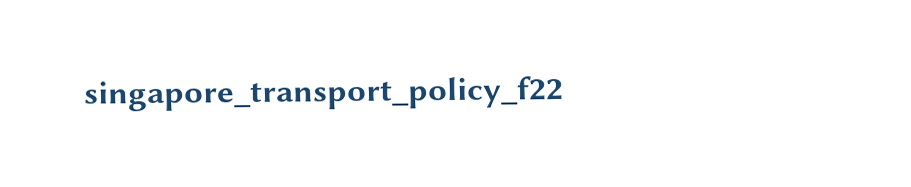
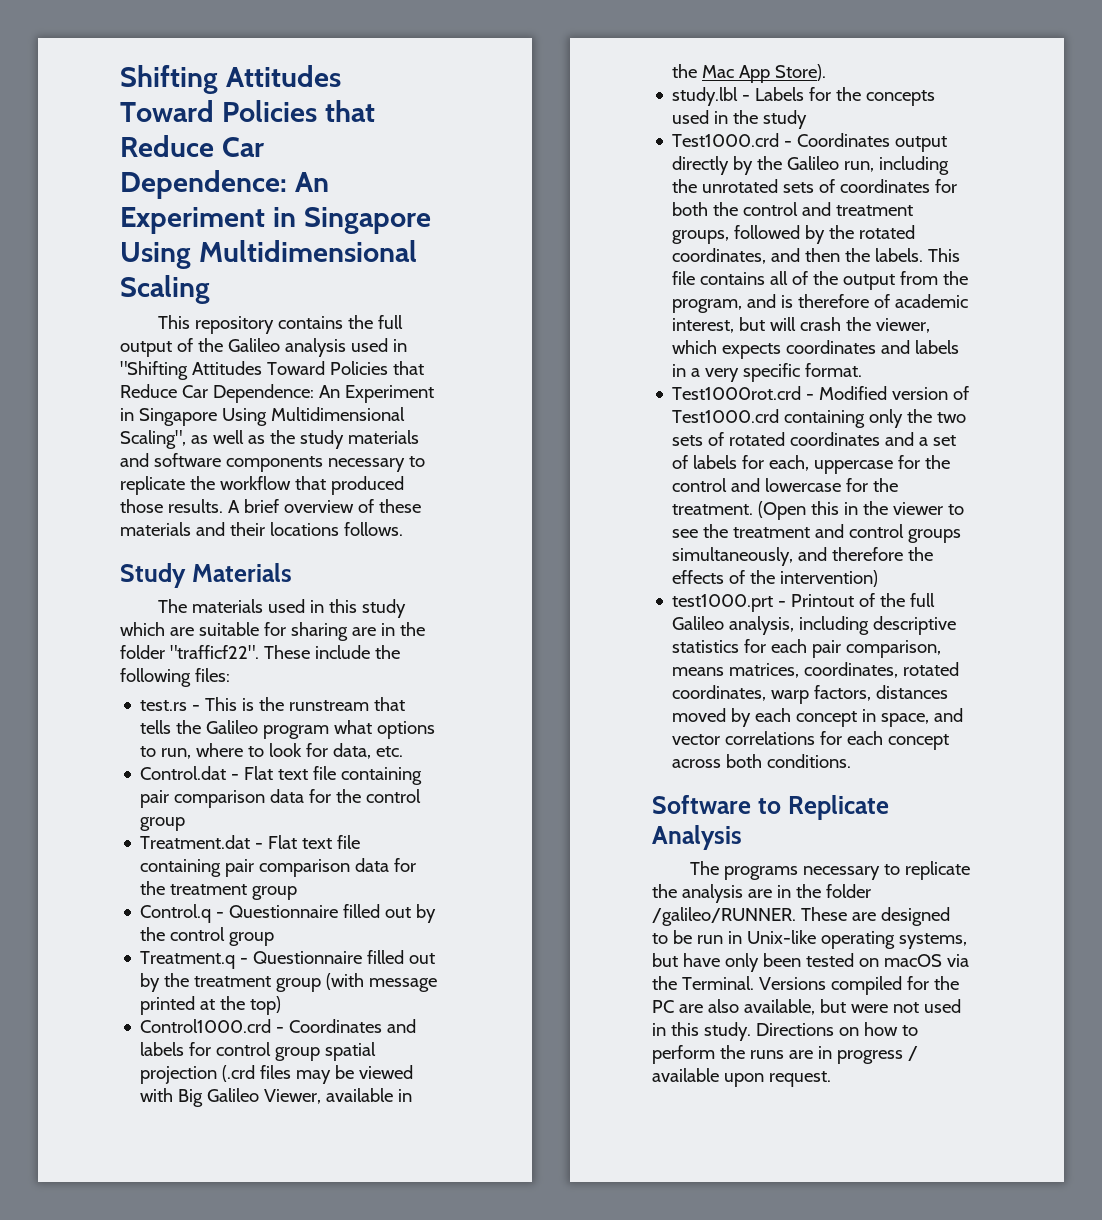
- singapore_transport_policy_f22
+ Shifting Attitudes Toward Policies that Reduce Car Dependence: An Experiment in Singapore Using Multidimensional Scaling
+ This repository contains the full output of the Galileo analysis used in "Shifting Attitudes Toward Policies that Reduce Car Dependence: An Experiment in Singapore Using Multidimensional Scaling", as well as the study materials and software components necessary to replicate the workflow that produced those results. A brief overview of these materials and their locations follows.
+ Study Materials
+ The materials used in this study which are suitable for sharing are in the folder "trafficf22". These include the following files:
+ test.rs - This is the runstream that tells the Galileo program what options to run, where to look for data, etc.
+ Control.dat - Flat text file containing pair comparison data for the control group
+ Treatment.dat - Flat text file containing pair comparison data for the treatment group
+ Control.q - Questionnaire filled out by the control group
+ Treatment.q - Questionnaire filled out by the treatment group (with message printed at the top)
+ Control1000.crd - Coordinates and labels for control group spatial projection (.crd files may be viewed with Big Galileo Viewer, available in the Mac App Store).
+ study.lbl - Labels for the concepts used in the study
+ Test1000.crd - Coordinates output directly by the Galileo run, including the unrotated sets of coordinates for both the control and treatment groups, followed by the rotated coordinates, and then the labels. This file contains all of the output from the program, and is therefore of academic interest, but will crash the viewer, which expects coordinates and labels in a very specific format.
+ Test1000rot.crd - Modified version of Test1000.crd containing only the two sets of rotated coordinates and a set of labels for each, uppercase for the control and lowercase for the treatment. (Open this in the viewer to see the treatment and control groups simultaneously, and therefore the effects of the intervention)
+ test1000.prt - Printout of the full Galileo analysis, including descriptive statistics for each pair comparison, means matrices, coordinates, rotated coordinates, warp factors, distances moved by each concept in space, and vector correlations for each concept across both conditions.
+ Software to Replicate Analysis
+ The programs necessary to replicate the analysis are in the folder /galileo/RUNNER. These are designed to be run in Unix-like operating systems, but have only been tested on macOS via the Terminal. Versions compiled for the PC are also available, but were not used in this study. Directions on how to perform the runs are in progress / available upon request.

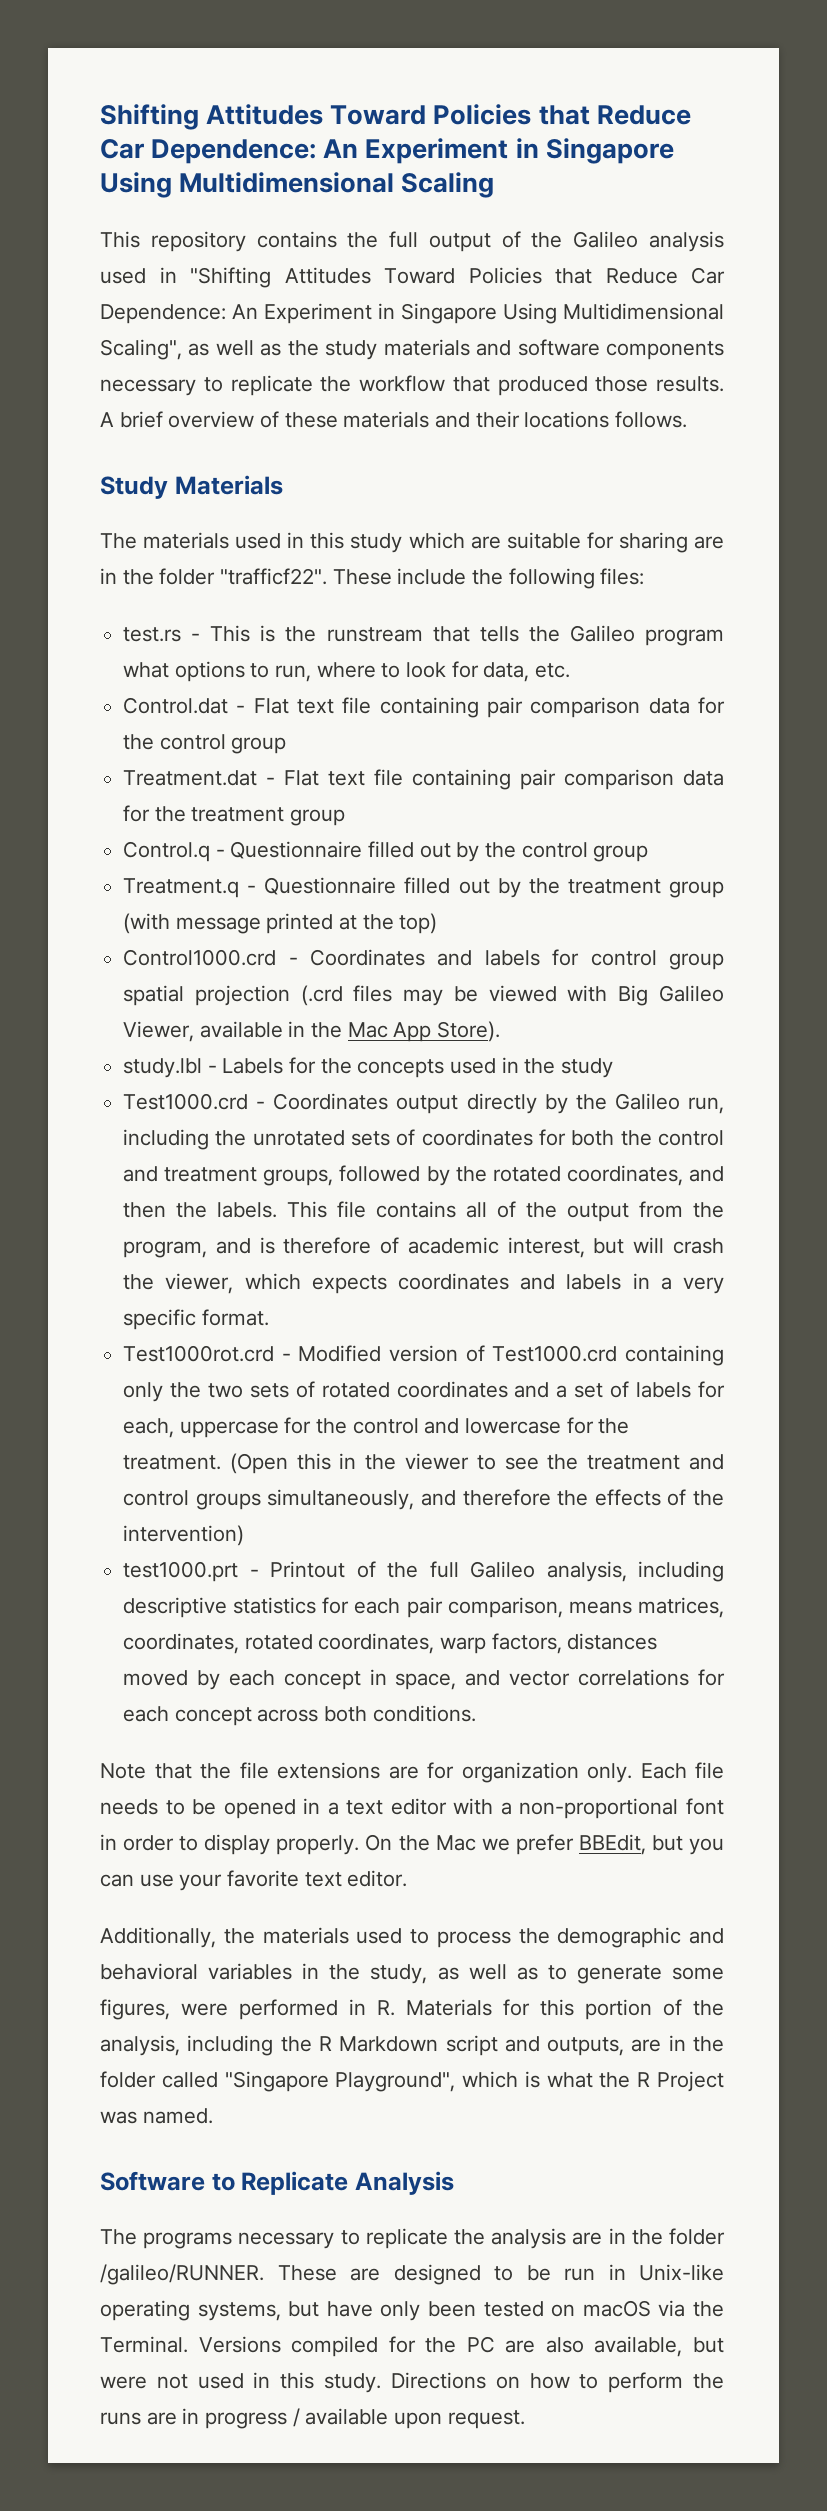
+ Note that the file extensions are for organization only. Each file needs to be opened in a text editor with a non-proportional font in order to display properly. On the Mac we prefer BBEdit, but you can use your favorite text editor.
+ Additionally, the materials used to process the demographic and behavioral variables in the study, as well as to generate some figures, were performed in R. Materials for this portion of the analysis, including the R Markdown script and outputs, are in the folder called "Singapore Playground", which is what the R Project was named.

